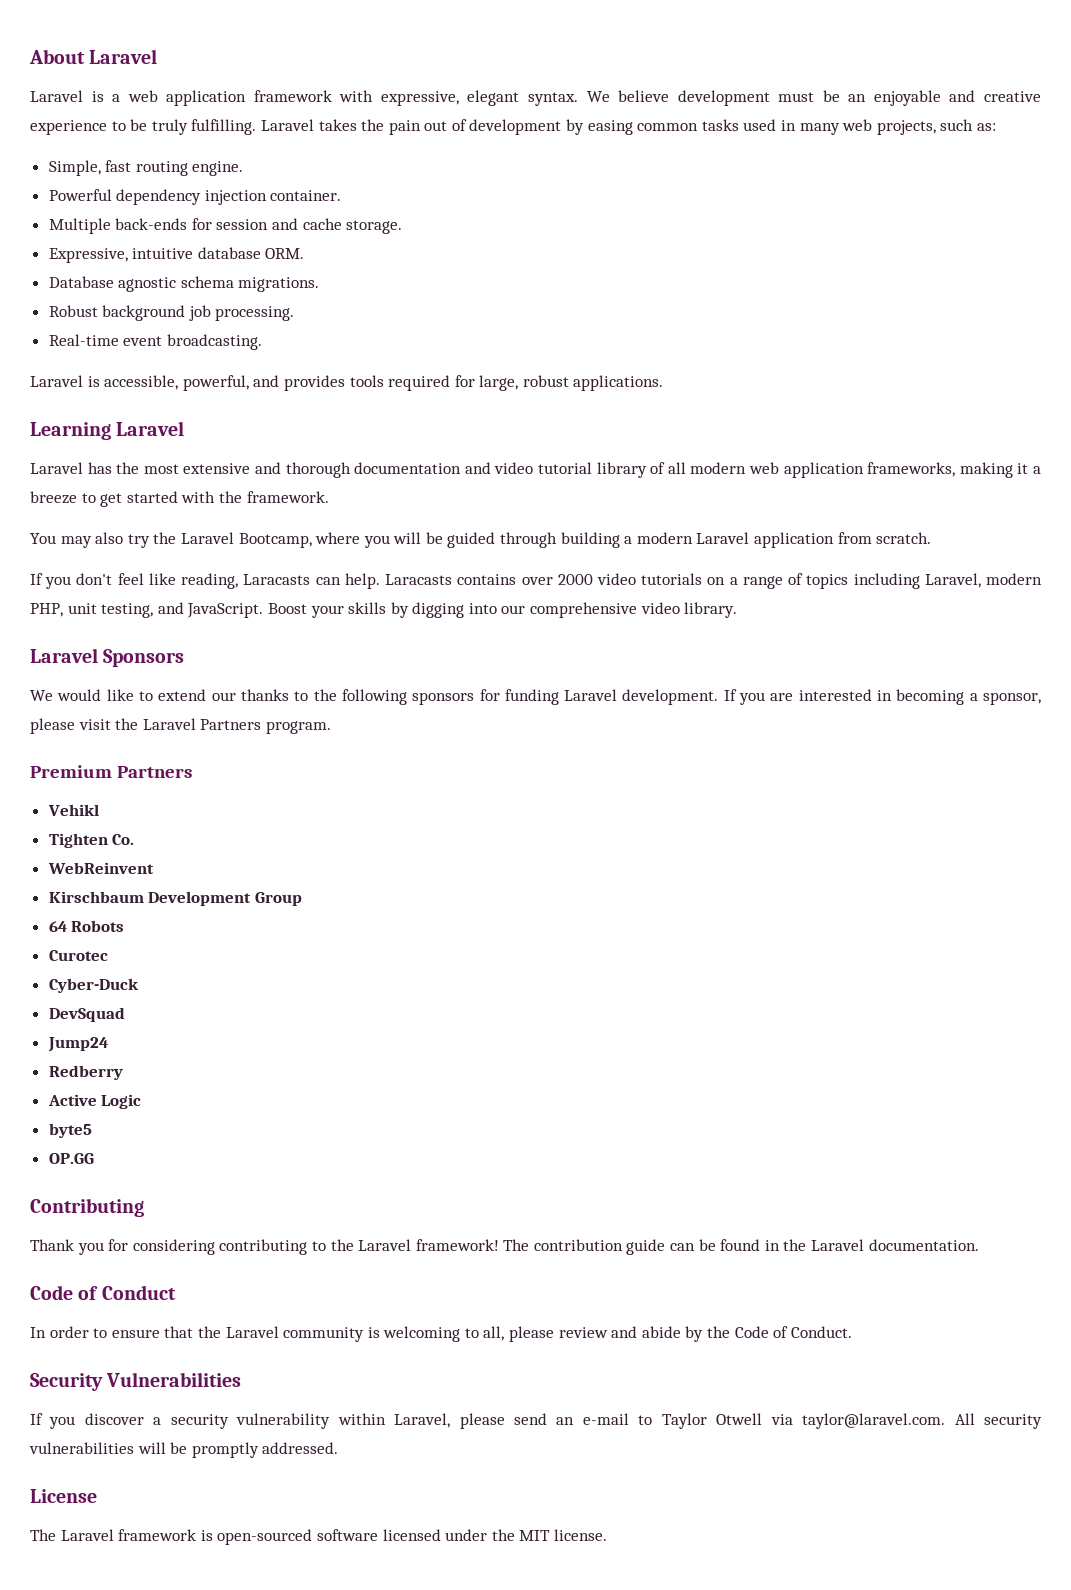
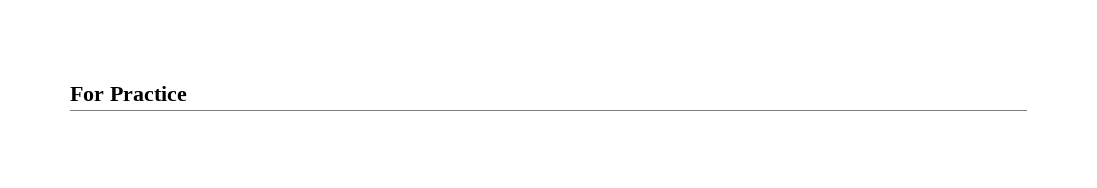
- About Laravel
- Laravel is a web application framework with expressive, elegant syntax. We believe development must be an enjoyable and creative experience to be truly fulfilling. Laravel takes the pain out of development by easing common tasks used in many web projects, such as:
- Simple, fast routing engine.
- Powerful dependency injection container.
- Multiple back-ends for session and cache storage.
- Expressive, intuitive database ORM.
- Database agnostic schema migrations.
- Robust background job processing.
- Real-time event broadcasting.
- Laravel is accessible, powerful, and provides tools required for large, robust applications.
- Learning Laravel
- Laravel has the most extensive and thorough documentation and video tutorial library of all modern web application frameworks, making it a breeze to get started with the framework.
- You may also try the Laravel Bootcamp, where you will be guided through building a modern Laravel application from scratch.
- If you don't feel like reading, Laracasts can help. Laracasts contains over 2000 video tutorials on a range of topics including Laravel, modern PHP, unit testing, and JavaScript. Boost your skills by digging into our comprehensive video library.
- Laravel Sponsors
- We would like to extend our thanks to the following sponsors for funding Laravel development. If you are interested in becoming a sponsor, please visit the Laravel Partners program.
- Premium Partners
- Vehikl
- Tighten Co.
- WebReinvent
- Kirschbaum Development Group
- 64 Robots
- Curotec
- Cyber-Duck
- DevSquad
- Jump24
- Redberry
- Active Logic
- byte5
- OP.GG
- Contributing
- Thank you for considering contributing to the Laravel framework! The contribution guide can be found in the Laravel documentation.
- Code of Conduct
- In order to ensure that the Laravel community is welcoming to all, please review and abide by the Code of Conduct.
- Security Vulnerabilities
- If you discover a security vulnerability within Laravel, please send an e-mail to Taylor Otwell via taylor@laravel.com. All security vulnerabilities will be promptly addressed.
- License
- The Laravel framework is open-sourced software licensed under the MIT license.
+ For Practice

